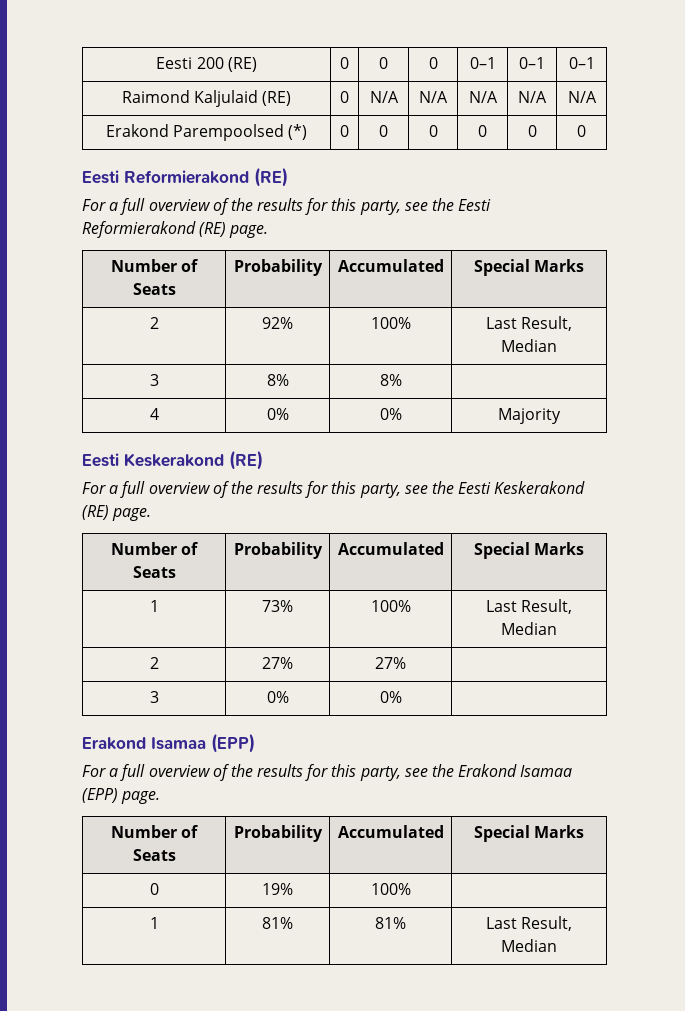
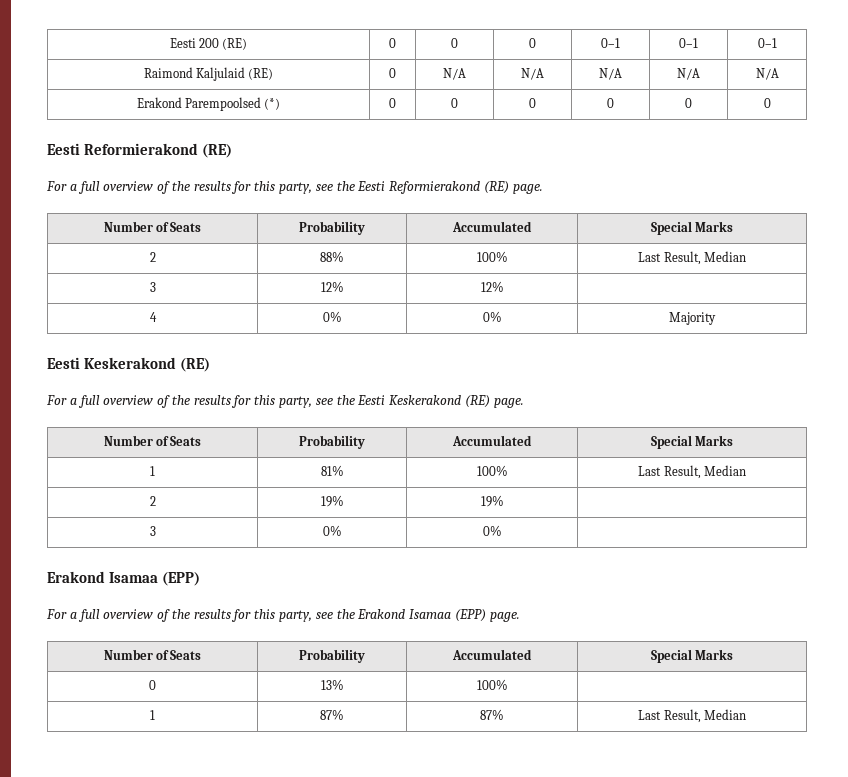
- 2 | 92% | 100% | Last Result, Median
+ 2 | 88% | 100% | Last Result, Median
- 3 | 8% | 8% |
+ 3 | 12% | 12% |
- 1 | 73% | 100% | Last Result, Median
+ 1 | 81% | 100% | Last Result, Median
- 2 | 27% | 27% |
+ 2 | 19% | 19% |
- 0 | 19% | 100% |
+ 0 | 13% | 100% |
- 1 | 81% | 81% | Last Result, Median
+ 1 | 87% | 87% | Last Result, Median

